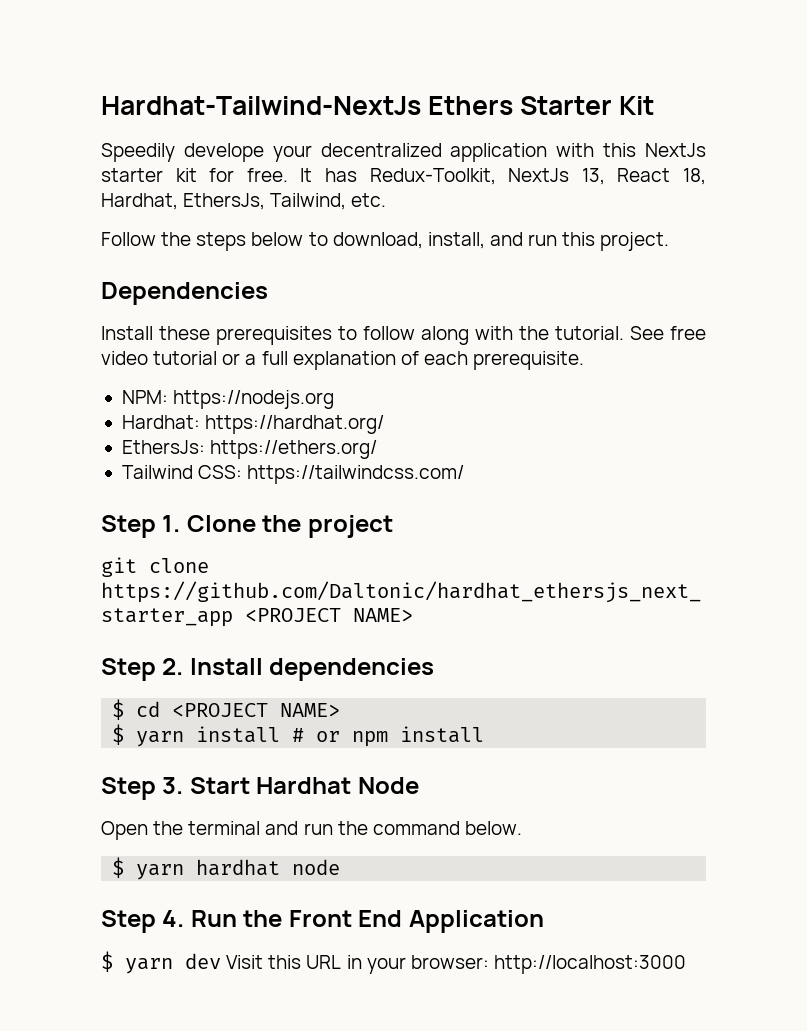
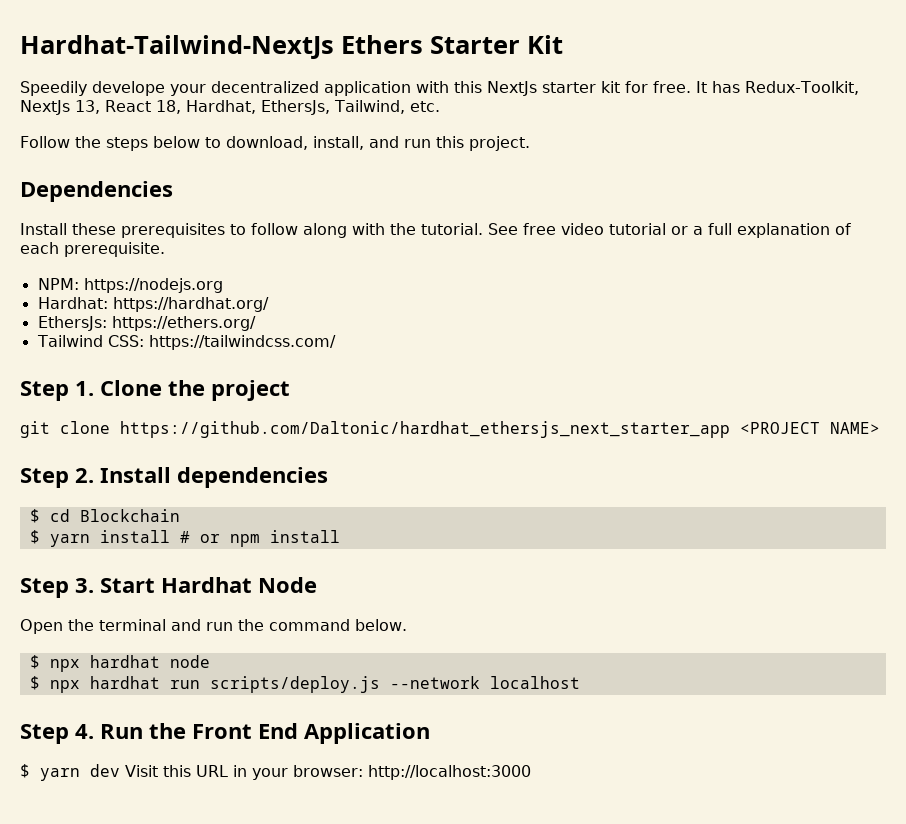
- $ cd <PROJECT NAME>
+ $ cd Blockchain
- $ yarn hardhat node
+ $ npx hardhat node
+ $ npx hardhat run scripts/deploy.js --network localhost

